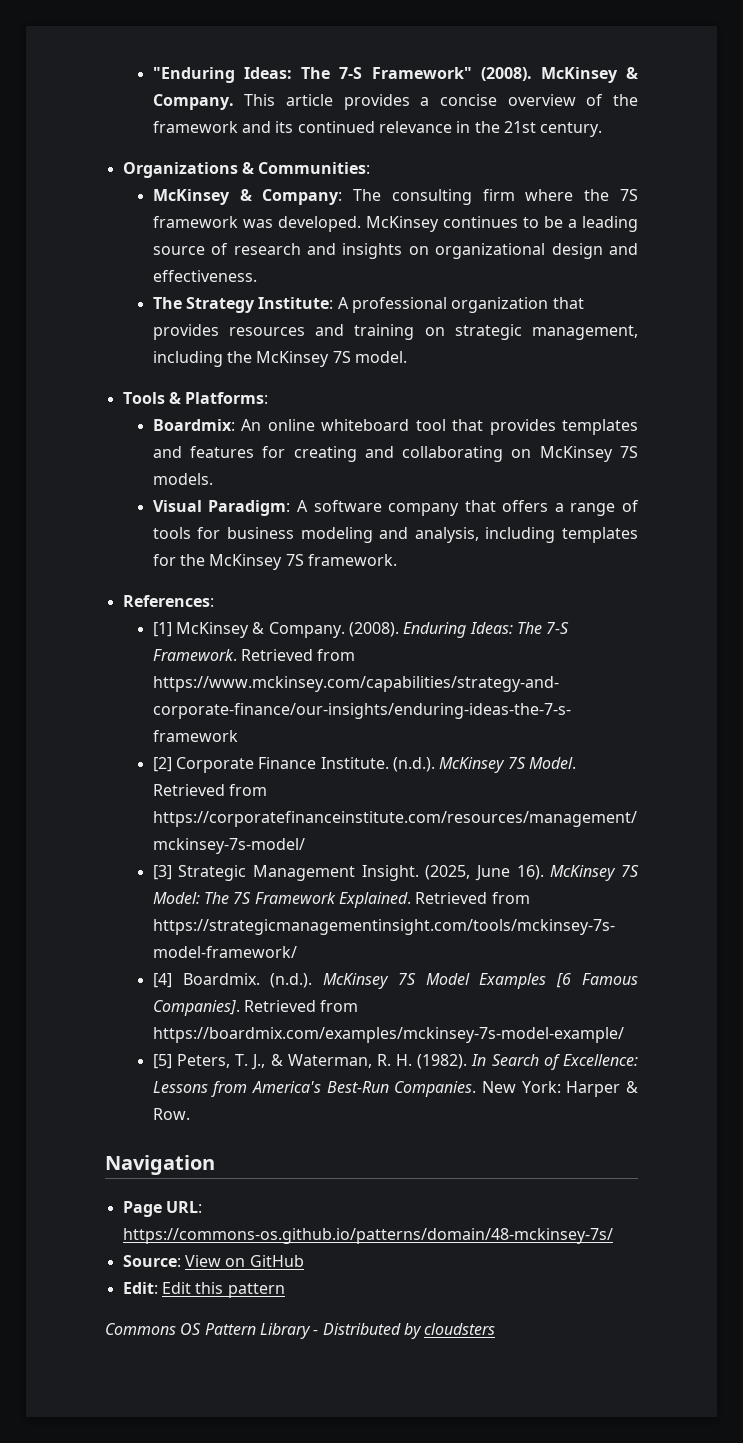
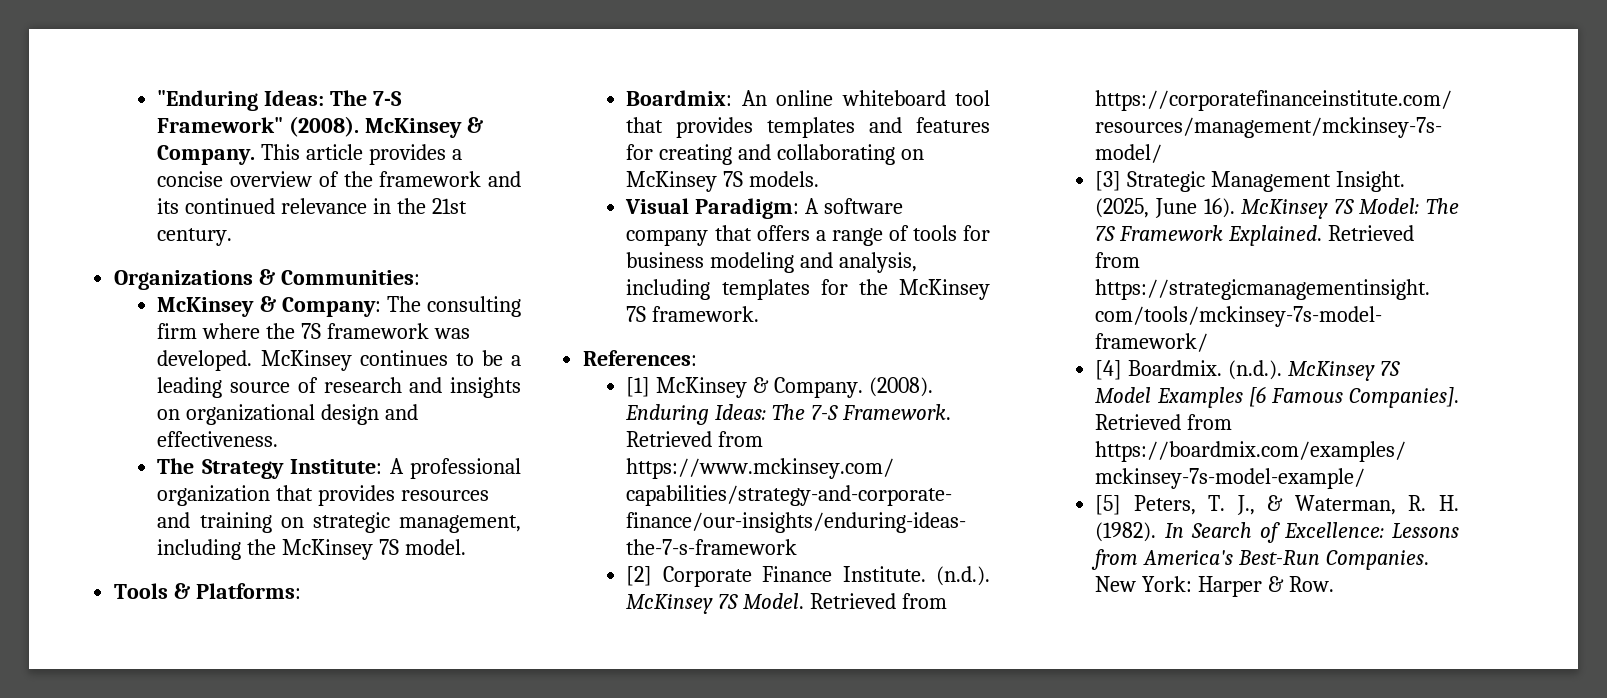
- Navigation
- Page URL: https://commons-os.github.io/patterns/domain/48-mckinsey-7s/
- Source: View on GitHub
- Edit: Edit this pattern
- Commons OS Pattern Library - Distributed by cloudsters

